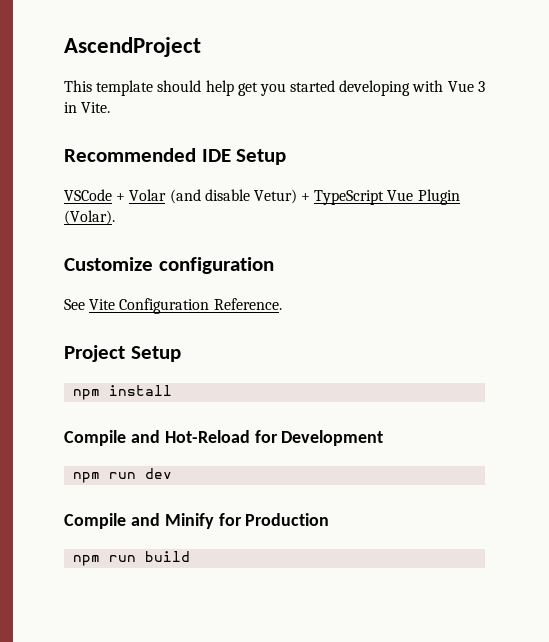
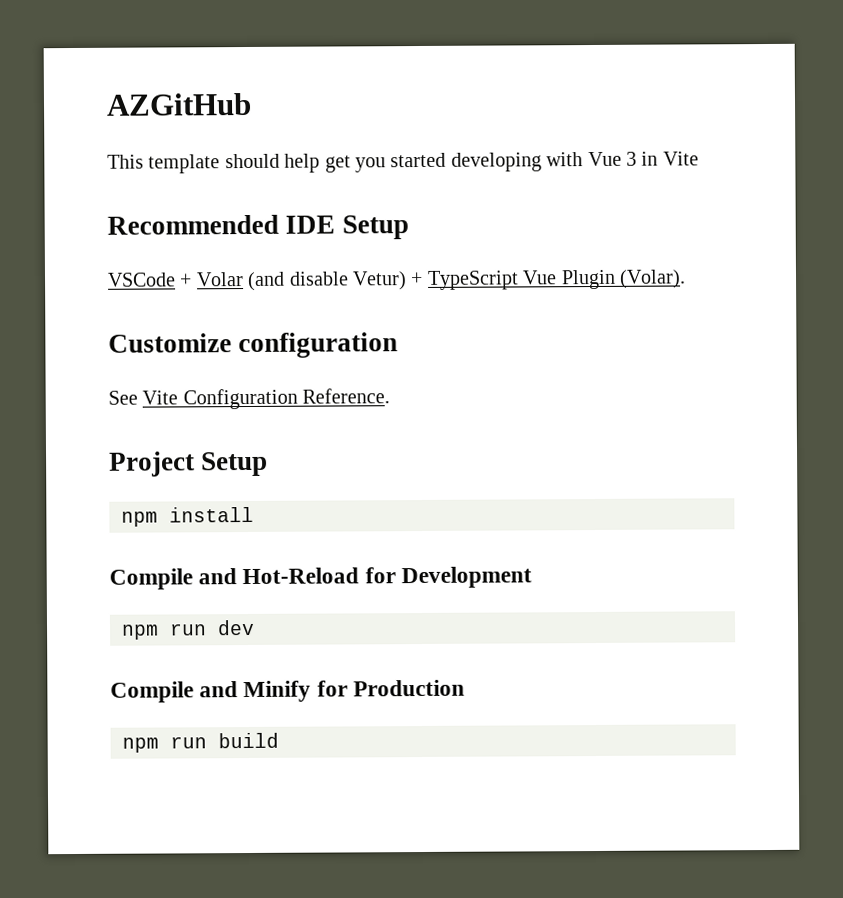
- AscendProject
+ AZGitHub
- This template should help get you started developing with Vue 3 in Vite.
+ This template should help get you started developing with Vue 3 in Vite

